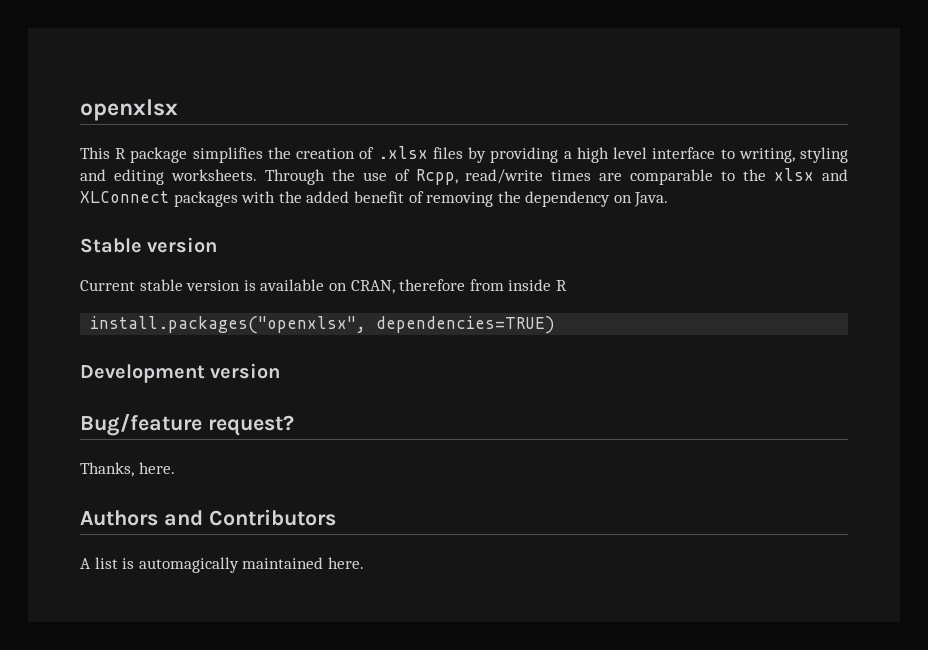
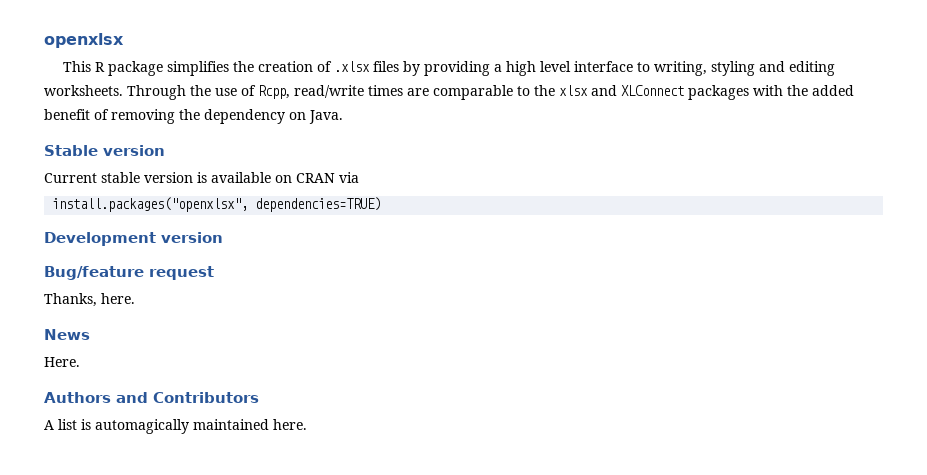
- Current stable version is available on CRAN, therefore from inside R
+ Current stable version is available on CRAN via
- Bug/feature request?
+ Bug/feature request
+ News
+ Here.

